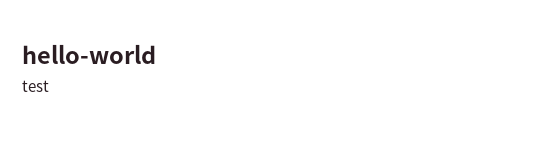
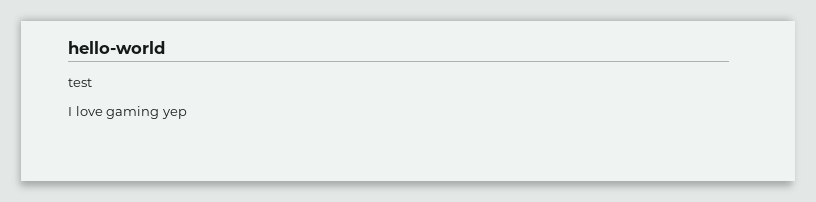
+ I love gaming yep

